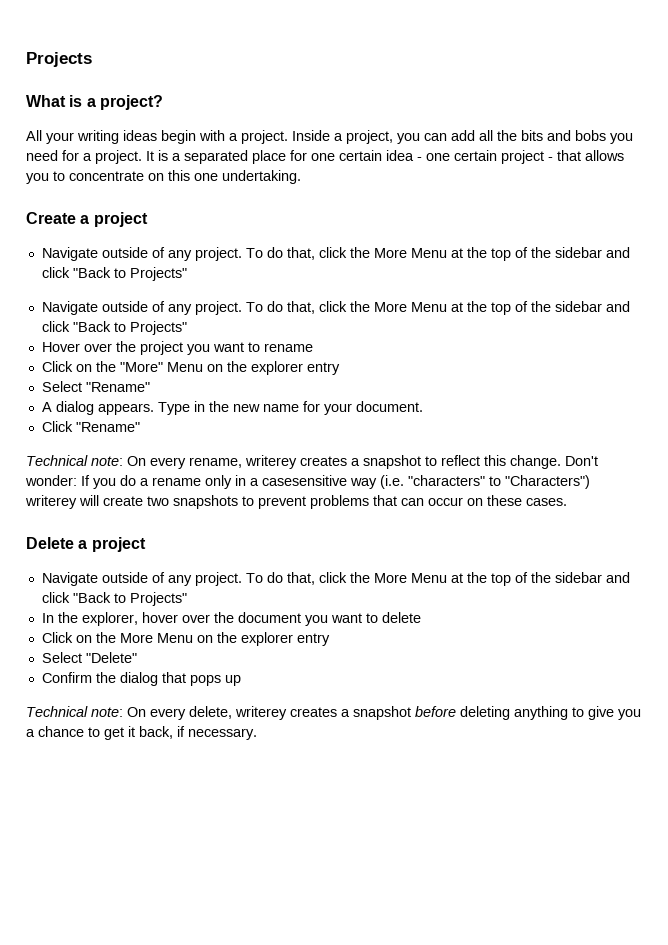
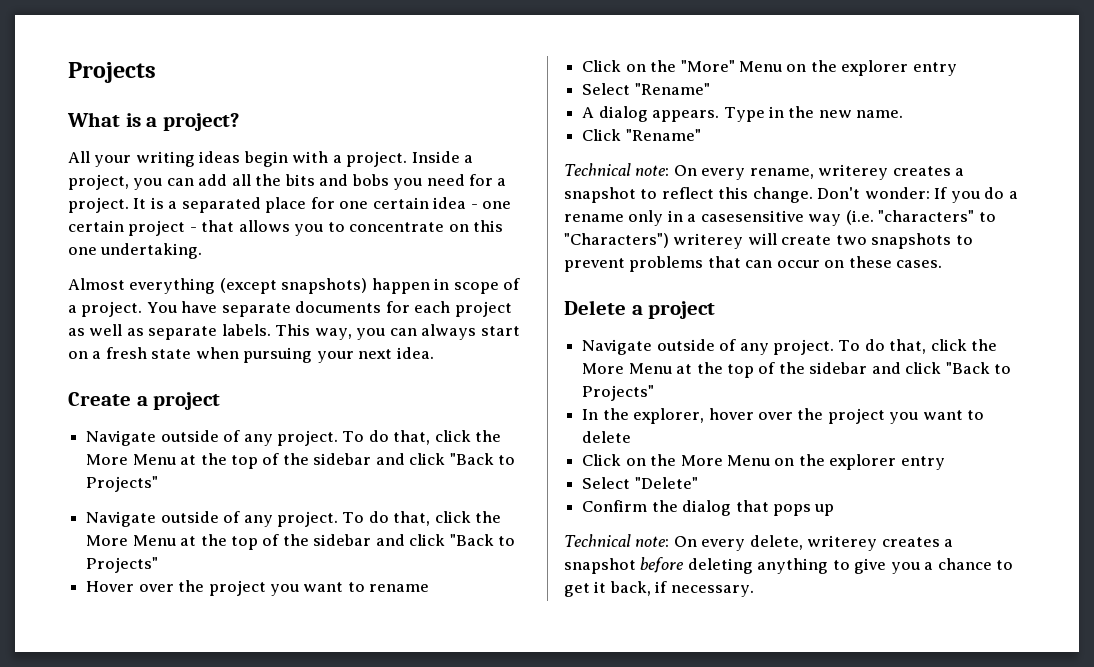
+ Almost everything (except snapshots) happen in scope of a project. You have separate documents for each project as well as separate labels. This way, you can always start on a fresh state when pursuing your next idea.
- Type in the new name for your document.
+ Type in the new name.
- In the explorer, hover over the document you want to delete
+ In the explorer, hover over the project you want to delete

